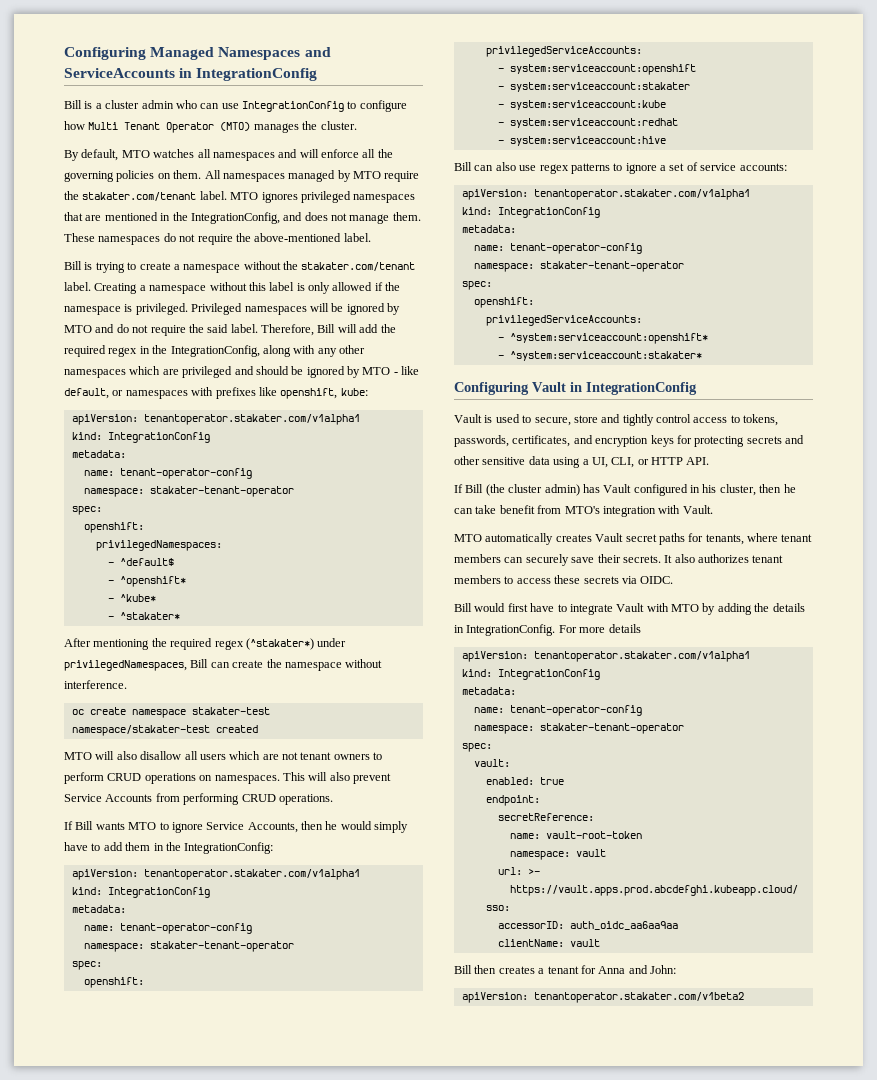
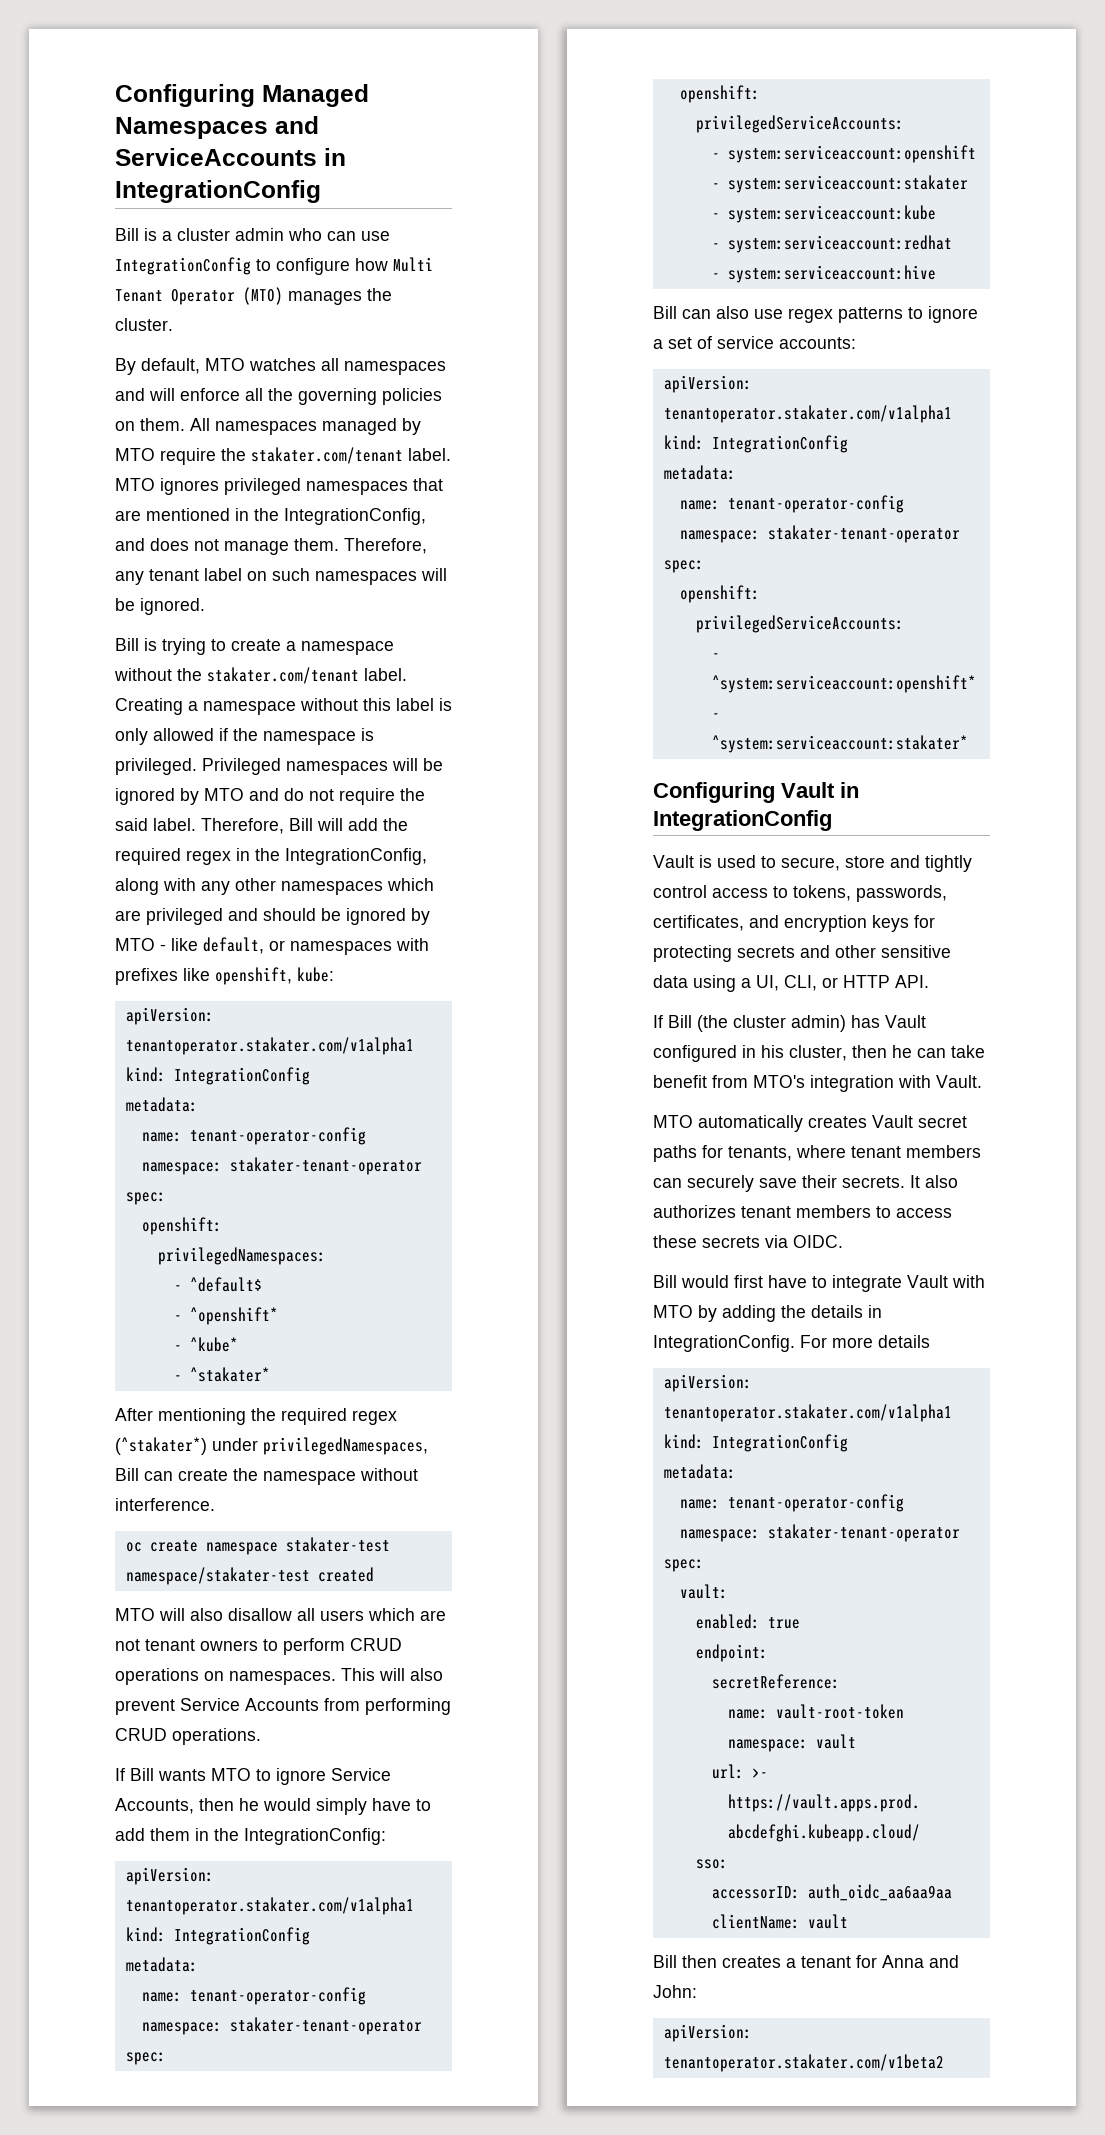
- These namespaces do not require the above-mentioned label.
+ Therefore, any tenant label on such namespaces will be ignored.

